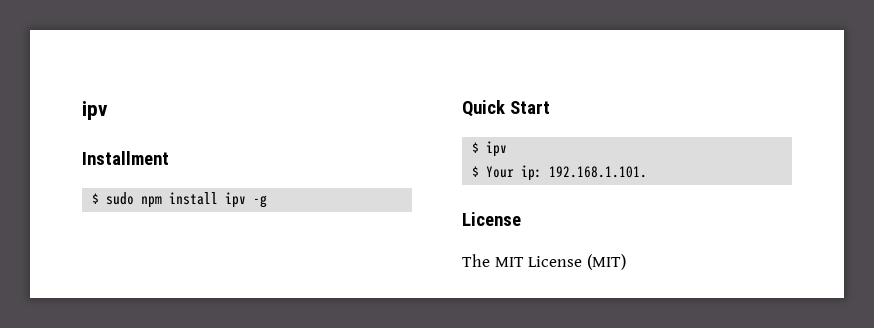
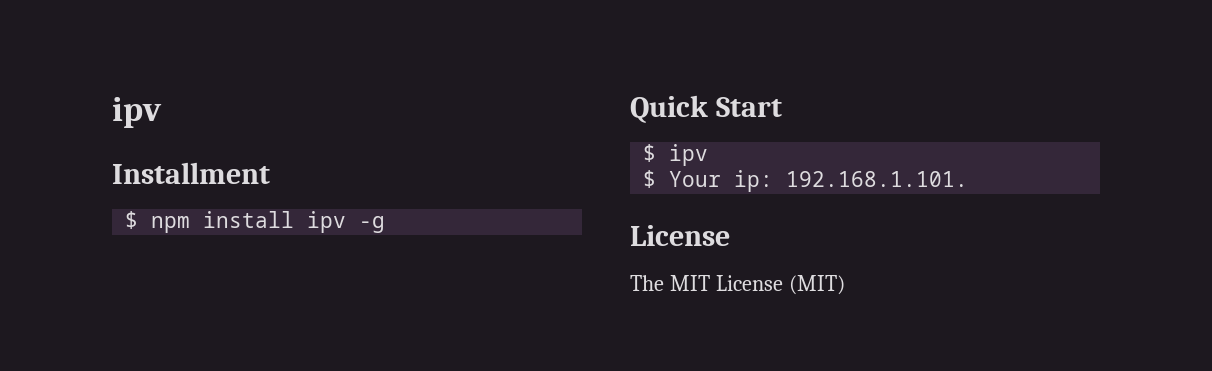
- $ sudo npm install ipv -g
+ $ npm install ipv -g

